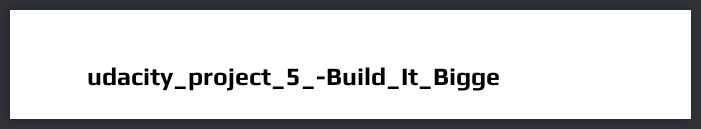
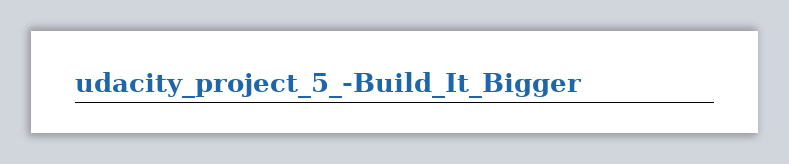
- udacity_project_5_-Build_It_Bigge
+ udacity_project_5_-Build_It_Bigger

